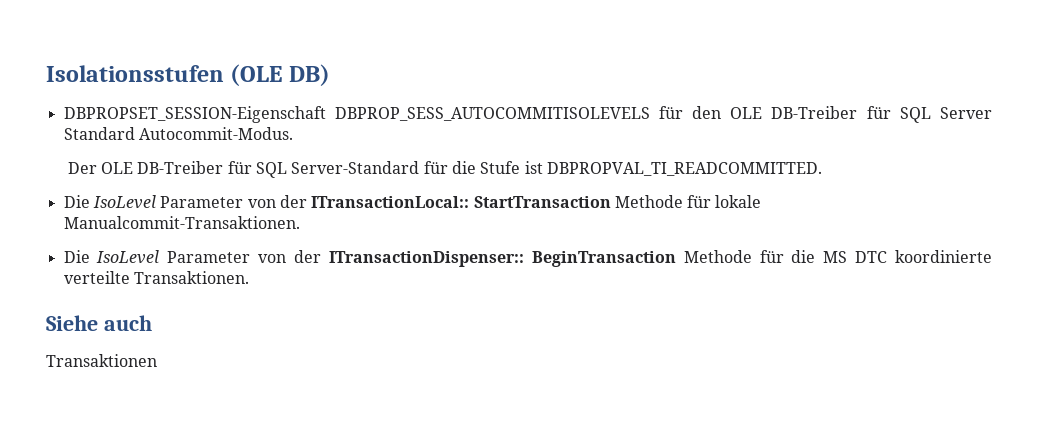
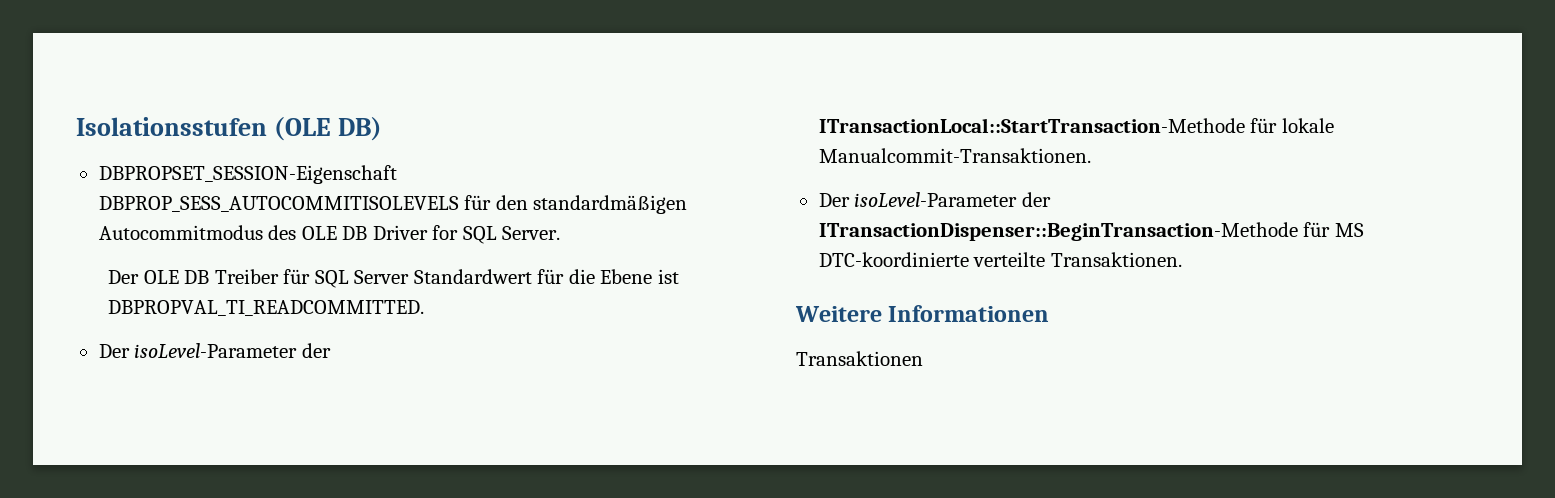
- DBPROPSET_SESSION-Eigenschaft DBPROP_SESS_AUTOCOMMITISOLEVELS für den OLE DB-Treiber für SQL Server Standard Autocommit-Modus.
- Der OLE DB-Treiber für SQL Server-Standard für die Stufe ist DBPROPVAL_TI_READCOMMITTED.
+ DBPROPSET_SESSION-Eigenschaft DBPROP_SESS_AUTOCOMMITISOLEVELS für den standardmäßigen Autocommitmodus des OLE DB Driver for SQL Server.
+ Der OLE DB Treiber für SQL Server Standardwert für die Ebene ist DBPROPVAL_TI_READCOMMITTED.
- Die IsoLevel Parameter von der ITransactionLocal:: StartTransaction Methode für lokale Manualcommit-Transaktionen.
- Die IsoLevel Parameter von der ITransactionDispenser:: BeginTransaction Methode für die MS DTC koordinierte verteilte Transaktionen.
+ Der isoLevel-Parameter der ITransactionLocal::StartTransaction-Methode für lokale Manualcommit-Transaktionen.
+ Der isoLevel-Parameter der ITransactionDispenser::BeginTransaction-Methode für MS DTC-koordinierte verteilte Transaktionen.
- Siehe auch
+ Weitere Informationen

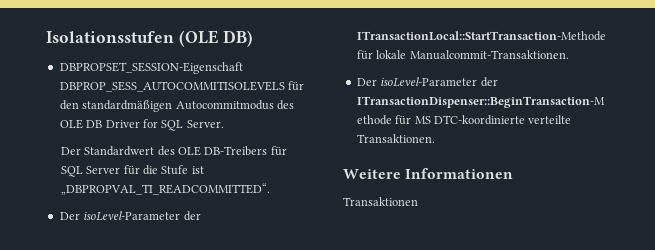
- Der OLE DB Treiber für SQL Server Standardwert für die Ebene ist DBPROPVAL_TI_READCOMMITTED.
+ Der Standardwert des OLE DB-Treibers für SQL Server für die Stufe ist „DBPROPVAL_TI_READCOMMITTED“.

